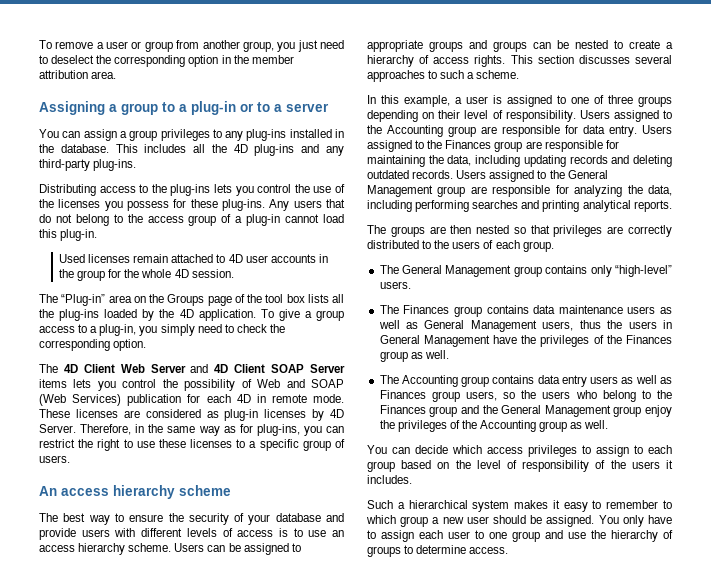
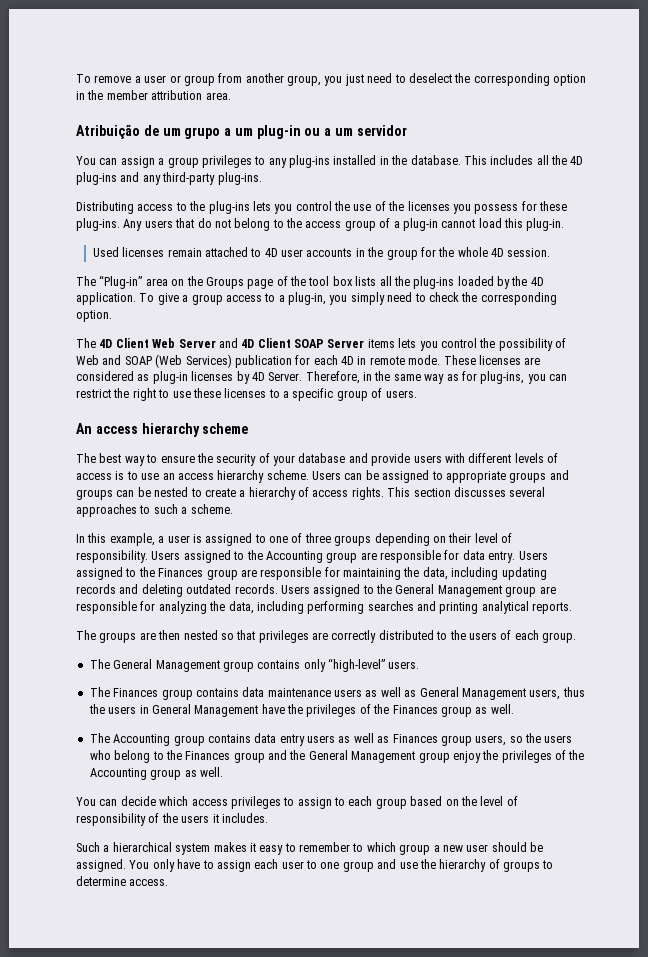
- Assigning a group to a plug-in or to a server
+ Atribuição de um grupo a um plug-in ou a um servidor

